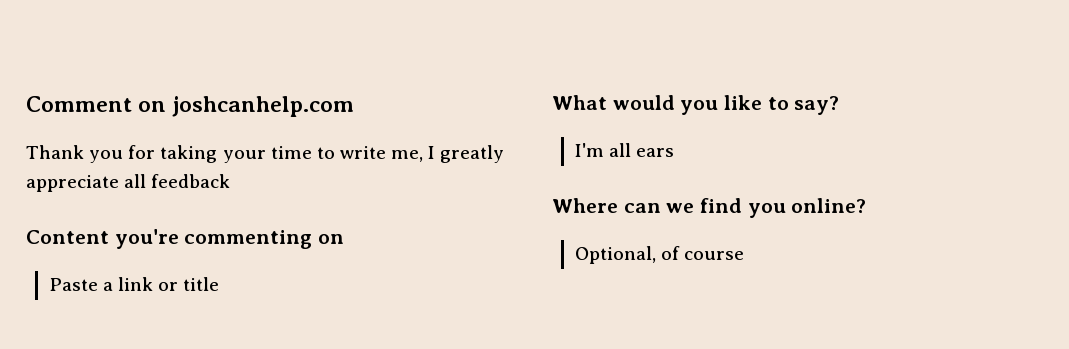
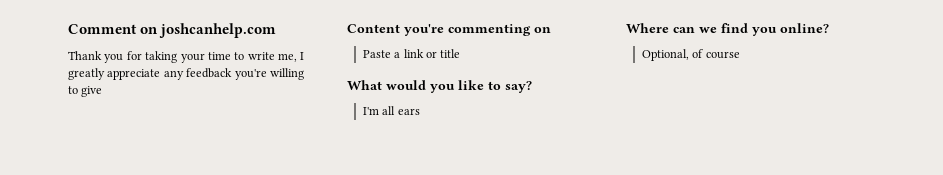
- Thank you for taking your time to write me, I greatly appreciate all feedback
+ Thank you for taking your time to write me, I greatly appreciate any feedback you're willing to give

